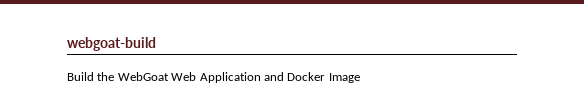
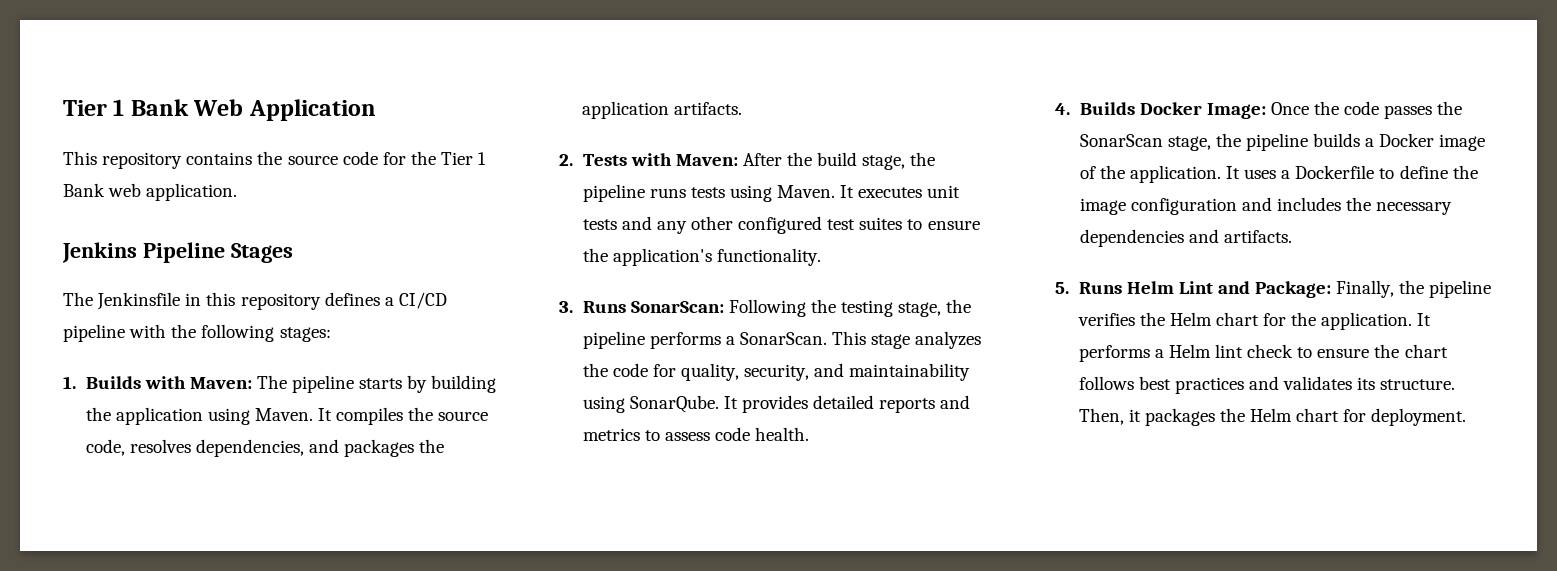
- webgoat-build
- Build the WebGoat Web Application and Docker Image
+ Tier 1 Bank Web Application
+ This repository contains the source code for the Tier 1 Bank web application.
+ Jenkins Pipeline Stages
+ The Jenkinsfile in this repository defines a CI/CD pipeline with the following stages:
+ 1. Builds with Maven: The pipeline starts by building the application using Maven. It compiles the source code, resolves dependencies, and packages the application artifacts.
+ 2. Tests with Maven: After the build stage, the pipeline runs tests using Maven. It executes unit tests and any other configured test suites to ensure the application's functionality.
+ 3. Runs SonarScan: Following the testing stage, the pipeline performs a SonarScan. This stage analyzes the code for quality, security, and maintainability using SonarQube. It provides detailed reports and metrics to assess code health.
+ 4. Builds Docker Image: Once the code passes the SonarScan stage, the pipeline builds a Docker image of the application. It uses a Dockerfile to define the image configuration and includes the necessary dependencies and artifacts.
+ 5. Runs Helm Lint and Package: Finally, the pipeline verifies the Helm chart for the application. It performs a Helm lint check to ensure the chart follows best practices and validates its structure. Then, it packages the Helm chart for deployment.

